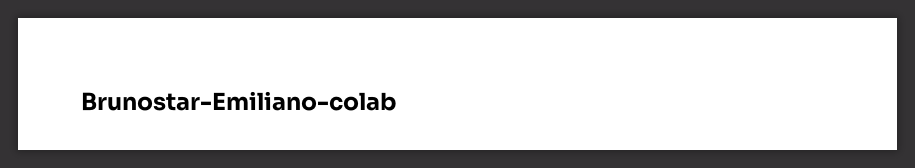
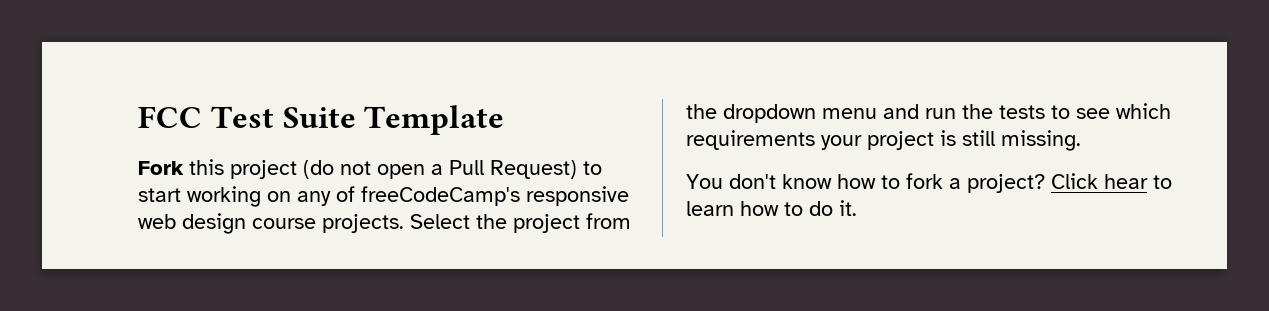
- Brunostar-Emiliano-colab
+ FCC Test Suite Template
+ Fork this project (do not open a Pull Request) to start working on any of freeCodeCamp's responsive web design course projects. Select the project from the dropdown menu and run the tests to see which requirements your project is still missing.
+ You don't know how to fork a project? Click hear to learn how to do it.

